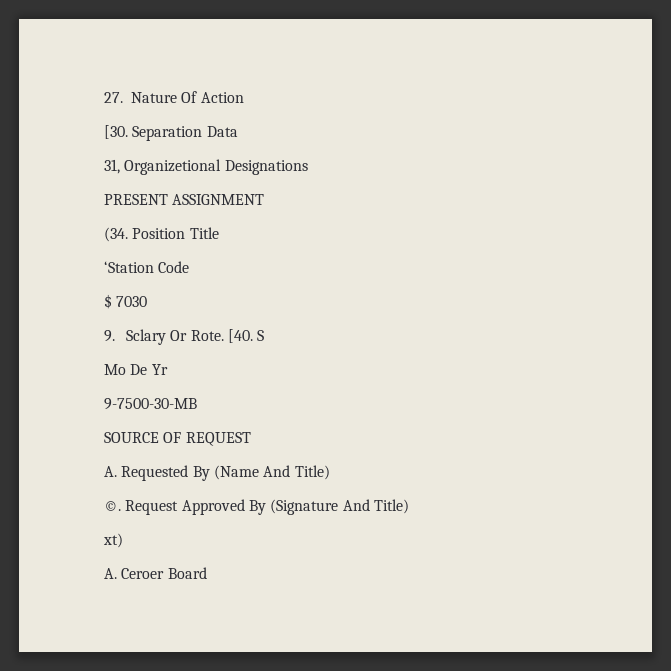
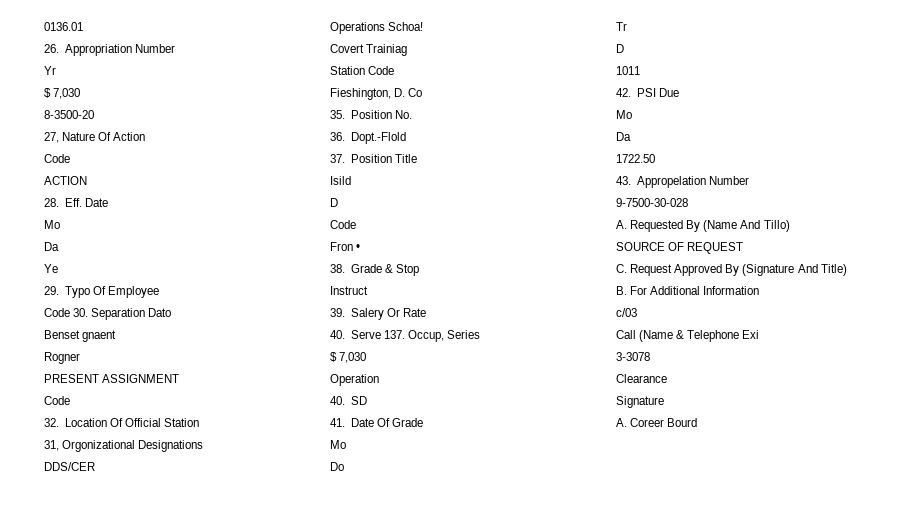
- 27. Nature Of Action
- [30. Separation Data
- 31, Organizetional Designations
+ 0136.01
+ 26. Appropriation Number
+ Yr
+ $ 7,030
+ 8-3500-20
+ 27, Nature Of Action
+ Code
+ ACTION
+ 28. Eff. Date
+ Mo
+ Da
+ Ye
+ 29. Typo Of Employee
+ Code 30. Separation Dato
+ Benset gnaent
+ Rogner
  PRESENT ASSIGNMENT
- (34. Position Title
+ Code
+ 32. Location Of Official Station
+ 31, Orgonizational Designations
+ DDS/CER
+ Operations Schoa!
+ Covert Trainiag
+ Station Code
+ Fieshington, D. Co
+ 35. Position No.
+ 36. Dopt.-Flold
+ 37. Position Title
- ‘Station Code
- $ 7030
- 9. Sclary Or Rote. [40. S
- Mo De Yr
- 9-7500-30-MB
- SOURCE OF REQUEST
+ Isild
+ D
+ Code
+ Fron •
+ 38. Grade & Stop
+ Instruct
+ 39. Salery Or Rate
+ 40. Serve 137. Occup, Series
+ $ 7,030
+ Operation
+ 40. SD
+ 41. Date Of Grade
+ Mo
+ Do
+ Tr
+ D
+ 1011
+ 42. PSI Due
+ Mo
+ Da
+ 1722.50
+ 43. Appropelation Number
+ 9-7500-30-028
- A. Requested By (Name And Title)
- ©. Request Approved By (Signature And Title)
+ A. Requested By (Name And Tillo)
+ SOURCE OF REQUEST
+ C. Request Approved By (Signature And Title)
- xt)
- A. Ceroer Board
+ B. For Additional Information
+ c/03
+ Call (Name & Telephone Exi
+ 3-3078
+ Clearance
+ Signature
+ A. Coreer Bourd

